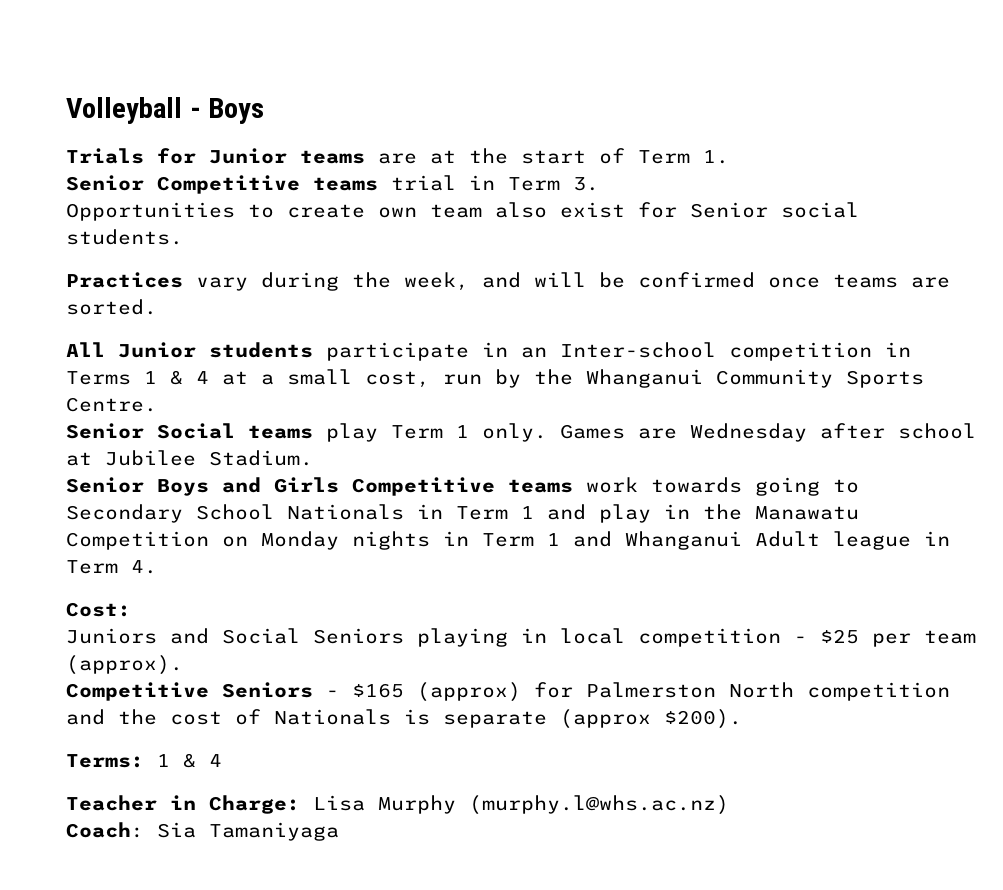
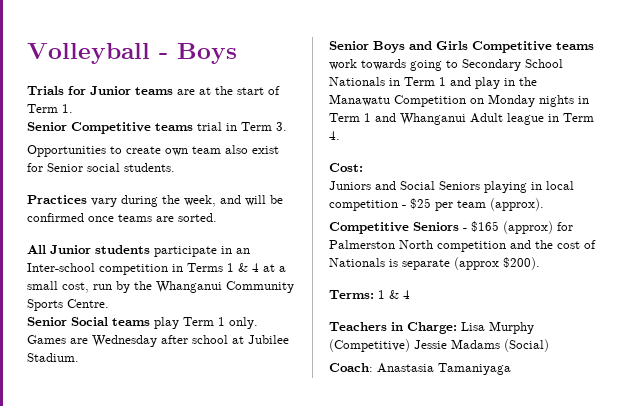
- Teacher in Charge: Lisa Murphy (murphy.l@whs.ac.nz)
+ Teachers in Charge: Lisa Murphy (Competitive) Jessie Madams (Social)
- Coach: Sia Tamaniyaga
+ Coach: Anastasia Tamaniyaga

